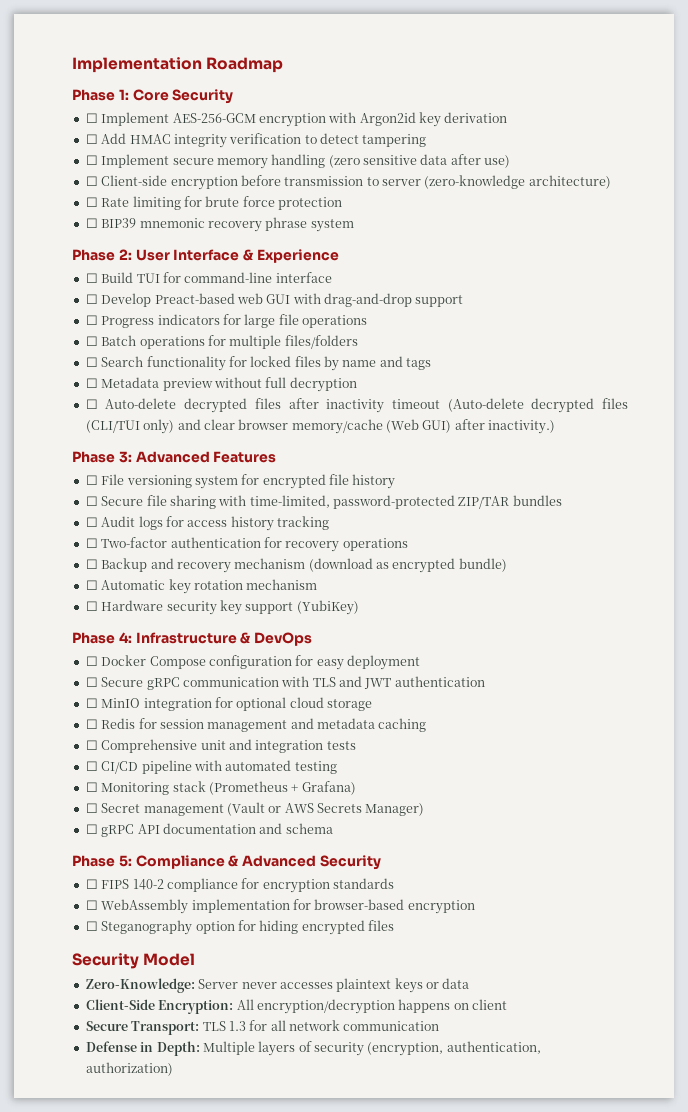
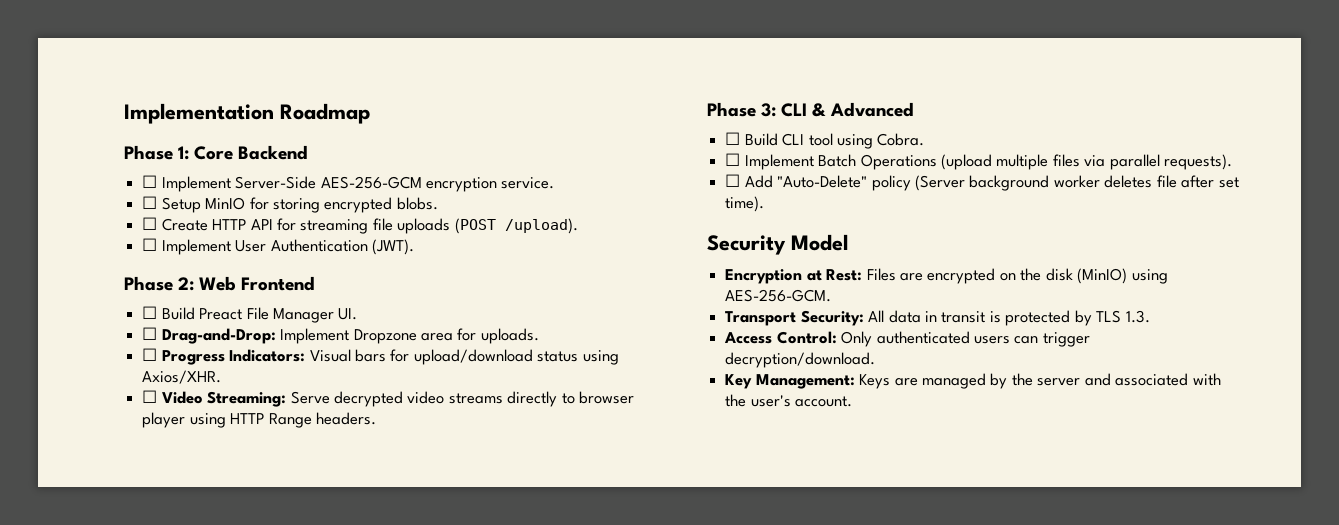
- Phase 1: Core Security
- ☐ Implement AES-256-GCM encryption with Argon2id key derivation
- ☐ Add HMAC integrity verification to detect tampering
- ☐ Implement secure memory handling (zero sensitive data after use)
- ☐ Client-side encryption before transmission to server (zero-knowledge architecture)
- ☐ Rate limiting for brute force protection
- ☐ BIP39 mnemonic recovery phrase system
- Phase 2: User Interface & Experience
- ☐ Build TUI for command-line interface
- ☐ Develop Preact-based web GUI with drag-and-drop support
- ☐ Progress indicators for large file operations
- ☐ Batch operations for multiple files/folders
- ☐ Search functionality for locked files by name and tags
- ☐ Metadata preview without full decryption
- ☐ Auto-delete decrypted files after inactivity timeout (Auto-delete decrypted files (CLI/TUI only) and clear browser memory/cache (Web GUI) after inactivity.)
- Phase 3: Advanced Features
- ☐ File versioning system for encrypted file history
- ☐ Secure file sharing with time-limited, password-protected ZIP/TAR bundles
- ☐ Audit logs for access history tracking
- ☐ Two-factor authentication for recovery operations
- ☐ Backup and recovery mechanism (download as encrypted bundle)
- ☐ Automatic key rotation mechanism
- ☐ Hardware security key support (YubiKey)
- Phase 4: Infrastructure & DevOps
- ☐ Docker Compose configuration for easy deployment
- ☐ Secure gRPC communication with TLS and JWT authentication
- ☐ MinIO integration for optional cloud storage
- ☐ Redis for session management and metadata caching
- ☐ Comprehensive unit and integration tests
- ☐ CI/CD pipeline with automated testing
- ☐ Monitoring stack (Prometheus + Grafana)
- ☐ Secret management (Vault or AWS Secrets Manager)
- ☐ gRPC API documentation and schema
- Phase 5: Compliance & Advanced Security
- ☐ FIPS 140-2 compliance for encryption standards
- ☐ WebAssembly implementation for browser-based encryption
- ☐ Steganography option for hiding encrypted files
+ Phase 1: Core Backend
+ ☐ Implement Server-Side AES-256-GCM encryption service.
+ ☐ Setup MinIO for storing encrypted blobs.
+ ☐ Create HTTP API for streaming file uploads (POST /upload).
+ ☐ Implement User Authentication (JWT).
+ Phase 2: Web Frontend
+ ☐ Build Preact File Manager UI.
+ ☐ Drag-and-Drop: Implement Dropzone area for uploads.
+ ☐ Progress Indicators: Visual bars for upload/download status using Axios/XHR.
+ ☐ Video Streaming: Serve decrypted video streams directly to browser player using HTTP Range headers.
+ Phase 3: CLI & Advanced
+ ☐ Build CLI tool using Cobra.
+ ☐ Implement Batch Operations (upload multiple files via parallel requests).
+ ☐ Add "Auto-Delete" policy (Server background worker deletes file after set time).
  Security Model
- Zero-Knowledge: Server never accesses plaintext keys or data
- Client-Side Encryption: All encryption/decryption happens on client
- Secure Transport: TLS 1.3 for all network communication
- Defense in Depth: Multiple layers of security (encryption, authentication, authorization)
+ Encryption at Rest: Files are encrypted on the disk (MinIO) using AES-256-GCM.
+ Transport Security: All data in transit is protected by TLS 1.3.
+ Access Control: Only authenticated users can trigger decryption/download.
+ Key Management: Keys are managed by the server and associated with the user's account.

